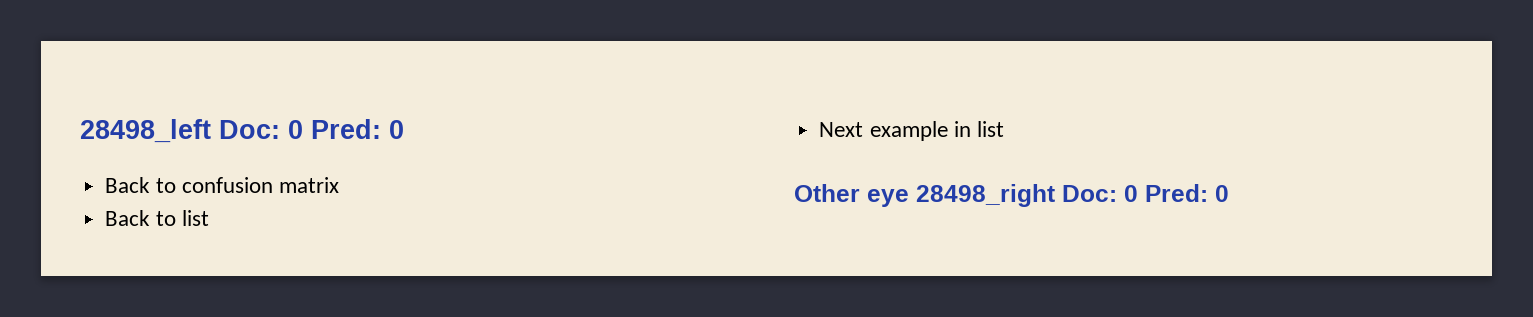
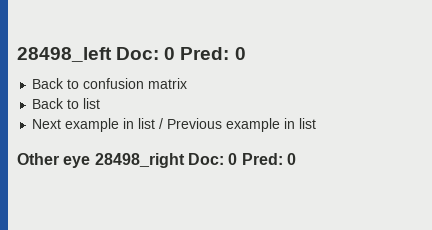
- Next example in list
+ Next example in list / Previous example in list

